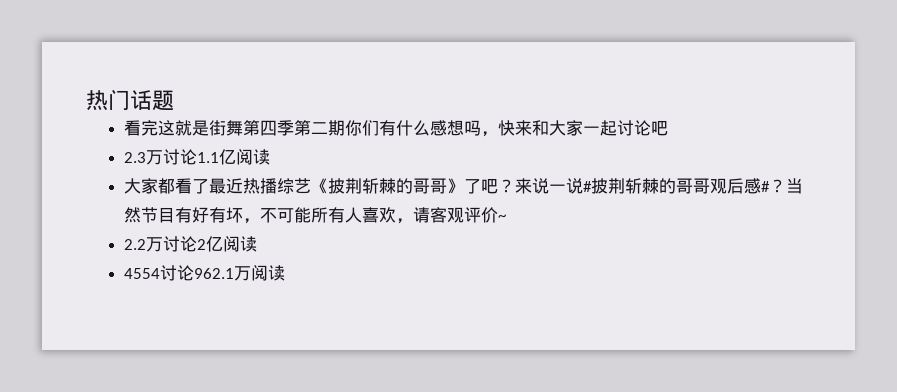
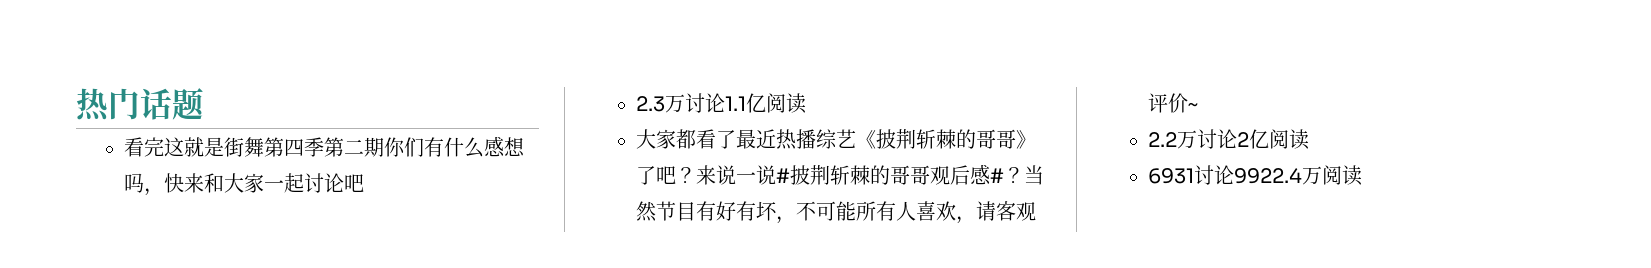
- 4554讨论962.1万阅读
+ 6931讨论9922.4万阅读

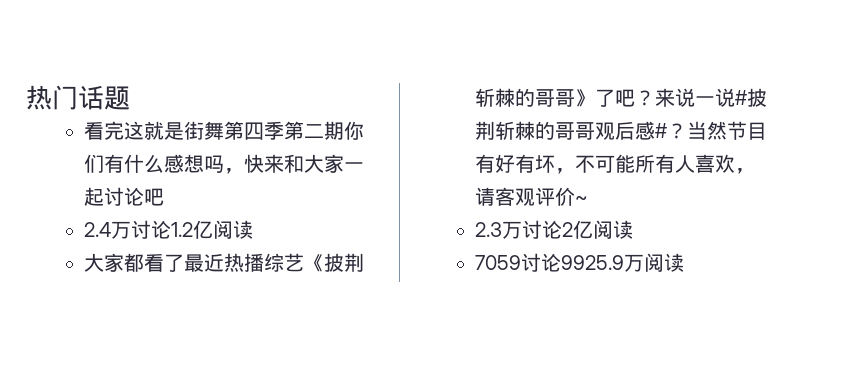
- 2.3万讨论1.1亿阅读
+ 2.4万讨论1.2亿阅读
- 2.2万讨论2亿阅读
+ 2.3万讨论2亿阅读
- 6931讨论9922.4万阅读
+ 7059讨论9925.9万阅读

